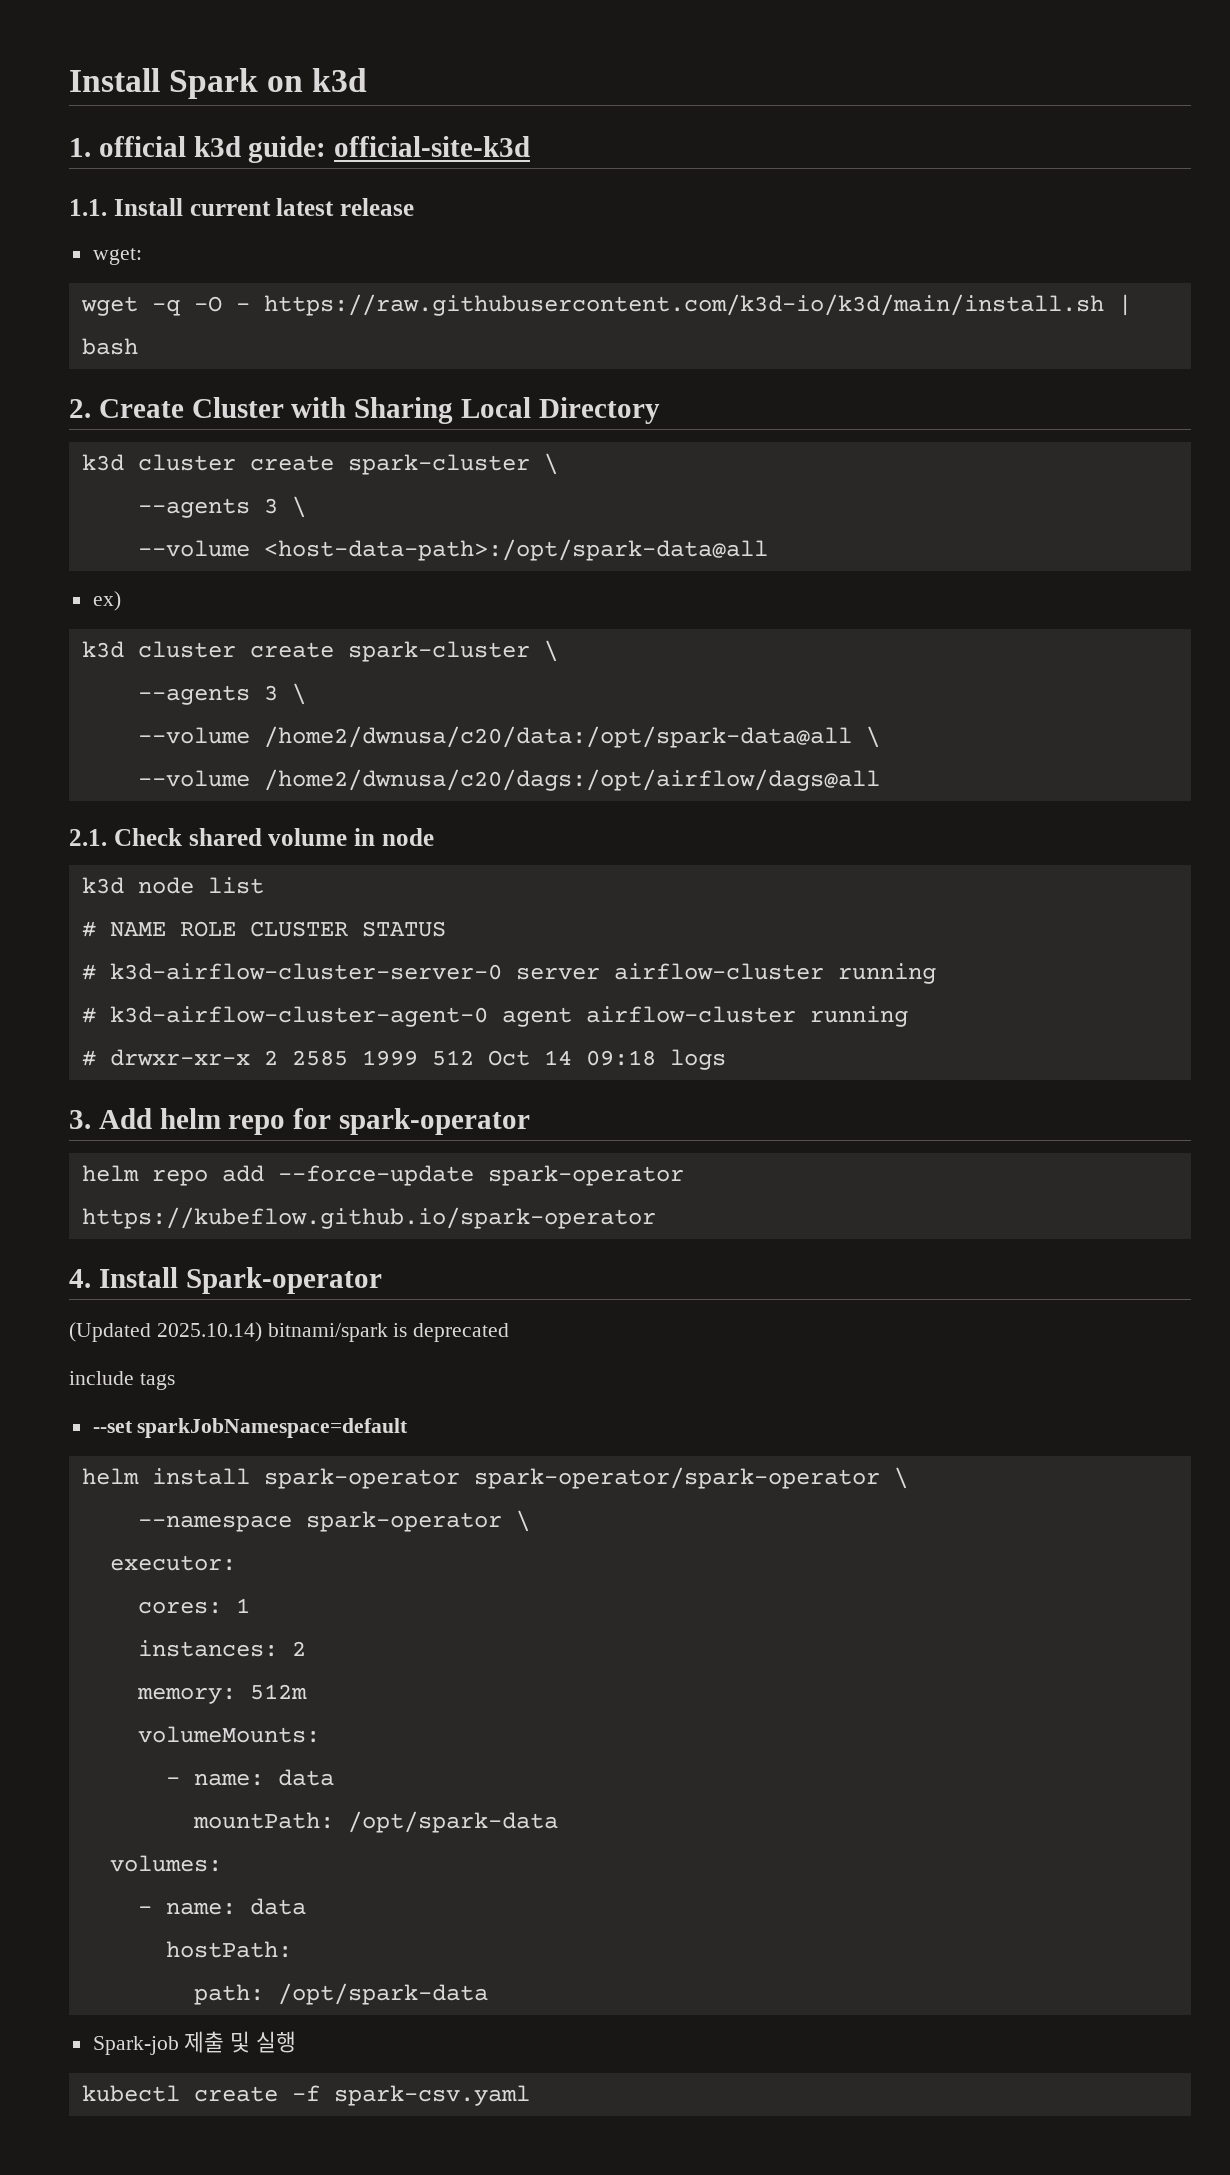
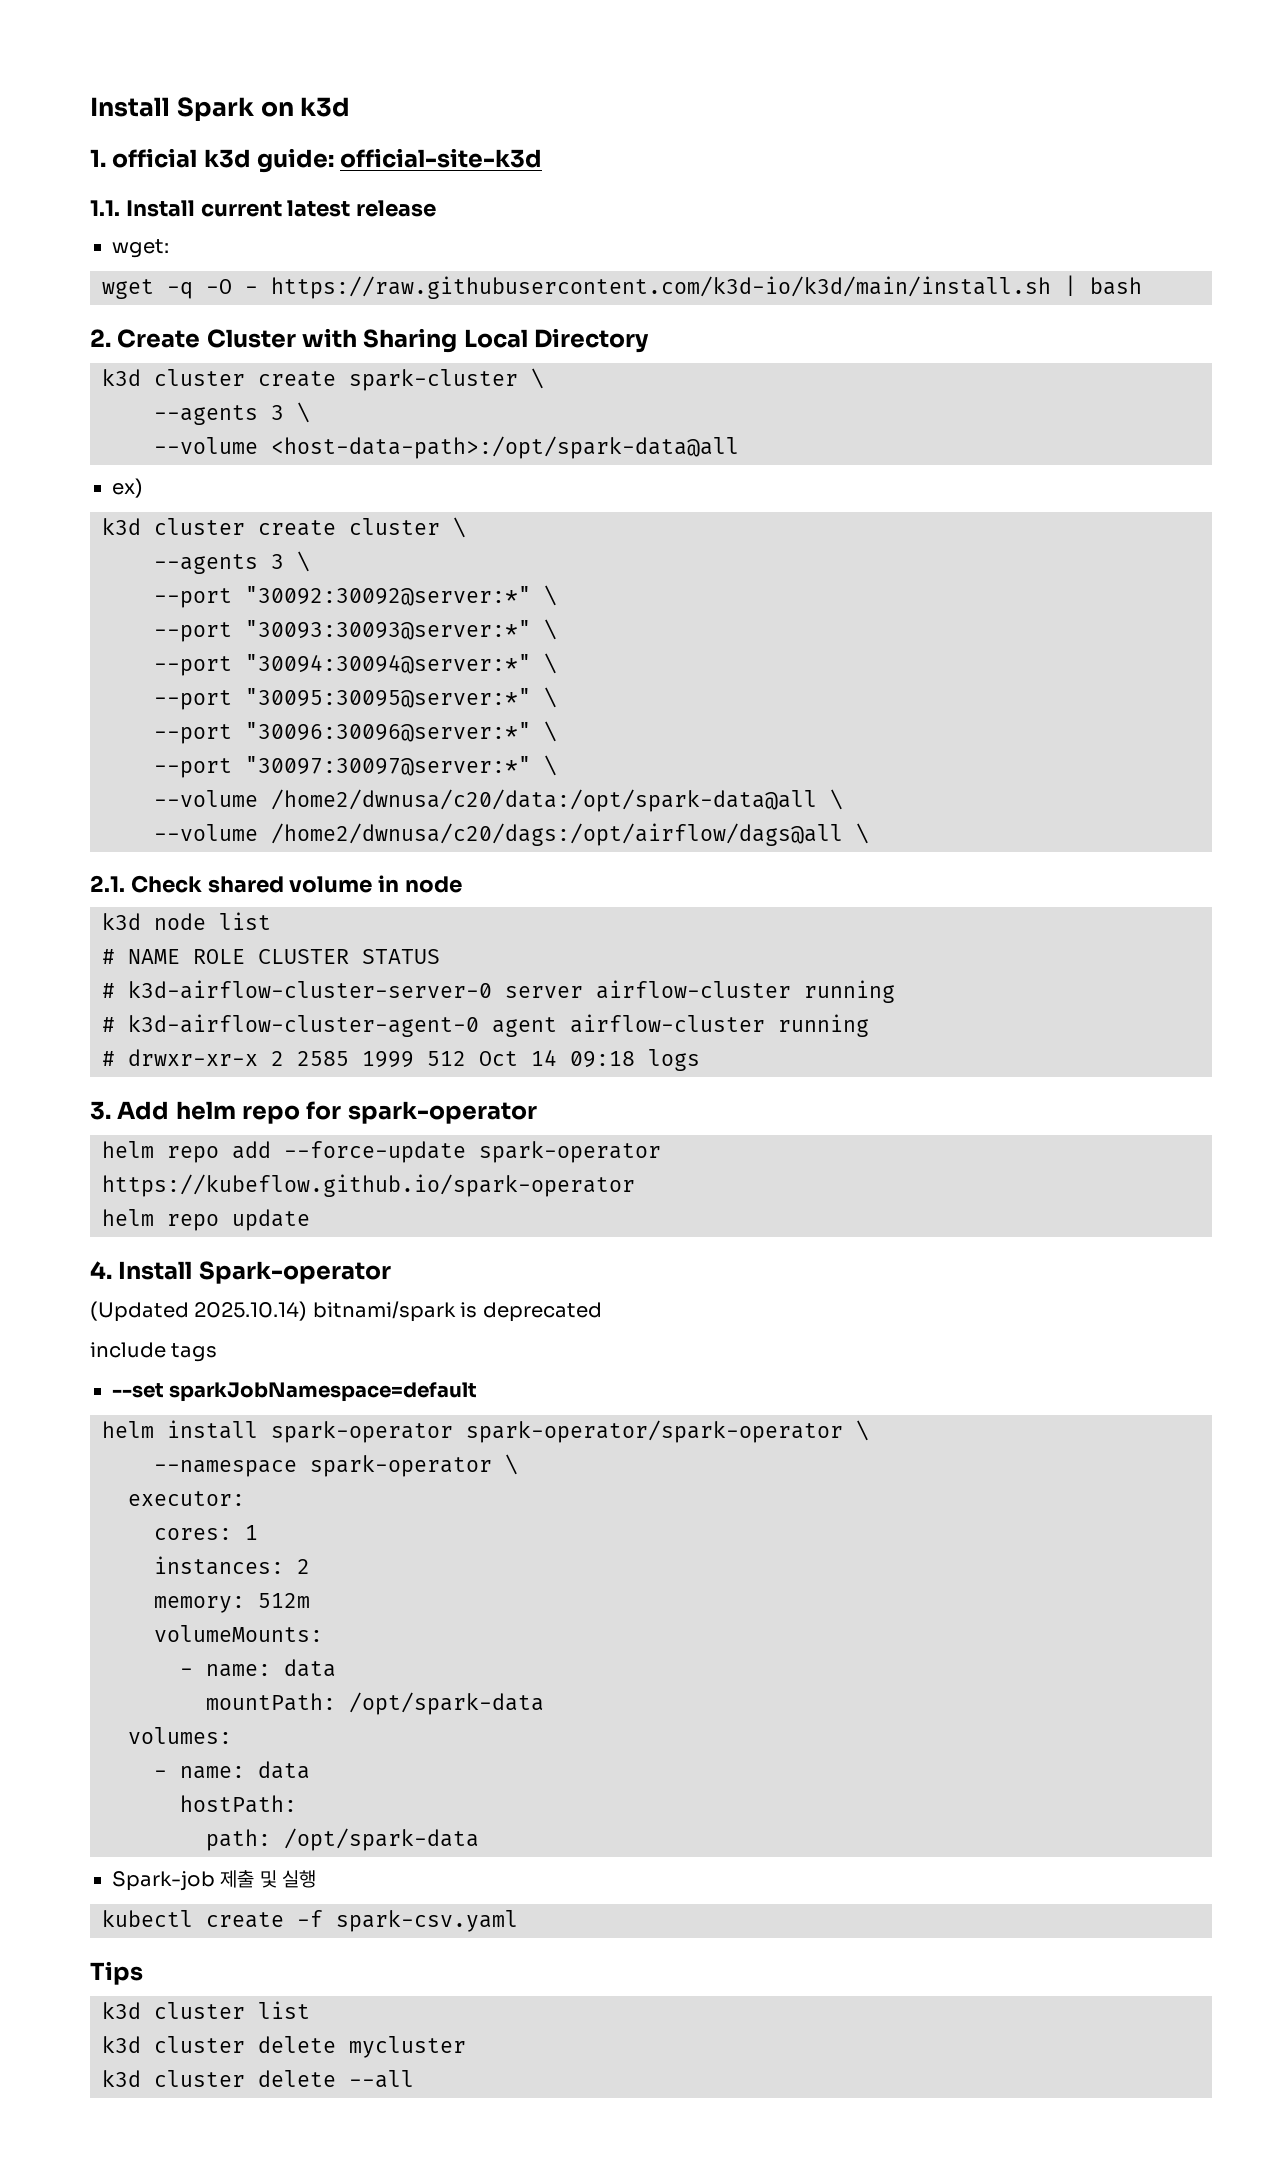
  ex)
- k3d cluster create spark-cluster \
+ k3d cluster create cluster \
  --agents 3 \
+ --port "30092:30092@server:*" \
+ --port "30093:30093@server:*" \
+ --port "30094:30094@server:*" \
+ --port "30095:30095@server:*" \
+ --port "30096:30096@server:*" \
+ --port "30097:30097@server:*" \
- --volume /home2/dwnusa/c20/dags:/opt/airflow/dags@all
+ --volume /home2/dwnusa/c20/dags:/opt/airflow/dags@all \
+ helm repo update
+ Tips
+ k3d cluster list
+ k3d cluster delete mycluster
+ k3d cluster delete --all

